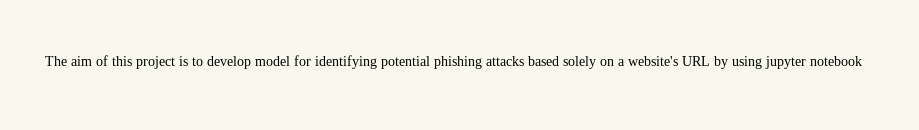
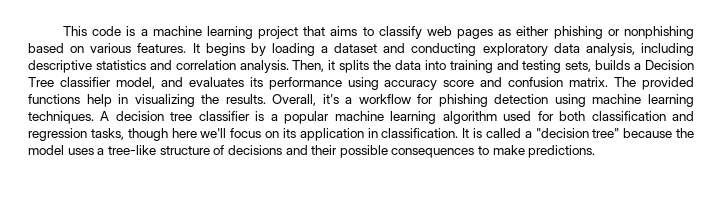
- The aim of this project is to develop model for identifying potential phishing attacks based solely on a website's URL by using jupyter notebook
+ This code is a machine learning project that aims to classify web pages as either phishing or nonphishing based on various features. It begins by loading a dataset and conducting exploratory data analysis, including descriptive statistics and correlation analysis. Then, it splits the data into training and testing sets, builds a Decision Tree classifier model, and evaluates its performance using accuracy score and confusion matrix. The provided functions help in visualizing the results. Overall, it's a workflow for phishing detection using machine learning techniques. A decision tree classifier is a popular machine learning algorithm used for both classification and regression tasks, though here we'll focus on its application in classification. It is called a "decision tree" because the model uses a tree-like structure of decisions and their possible consequences to make predictions.

